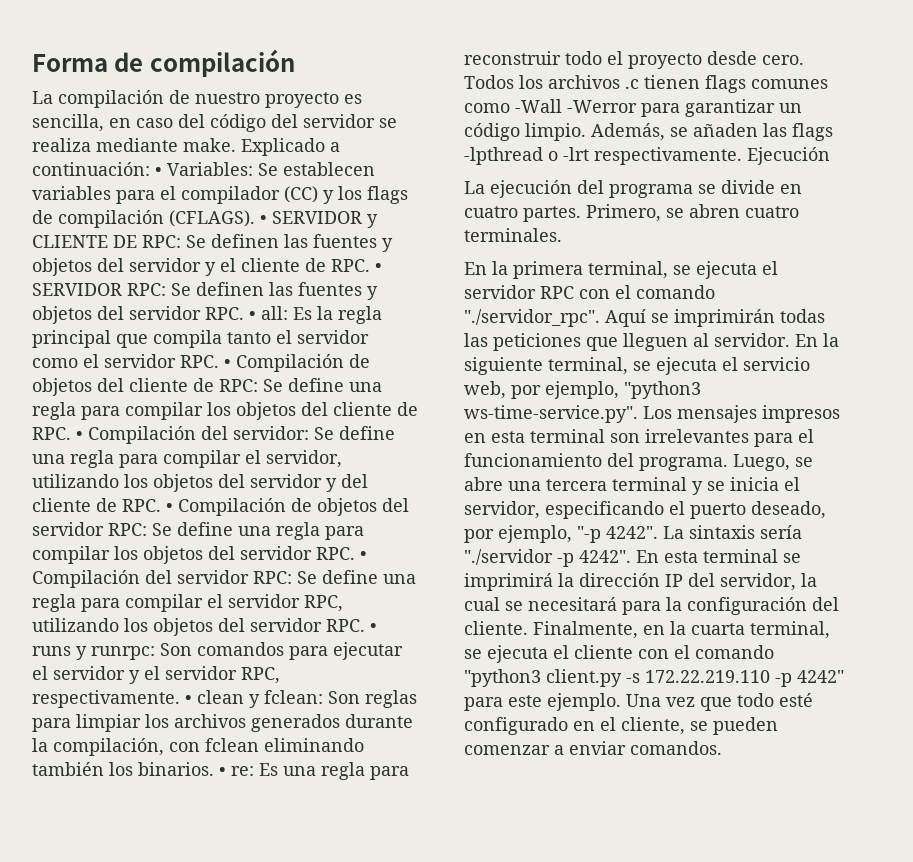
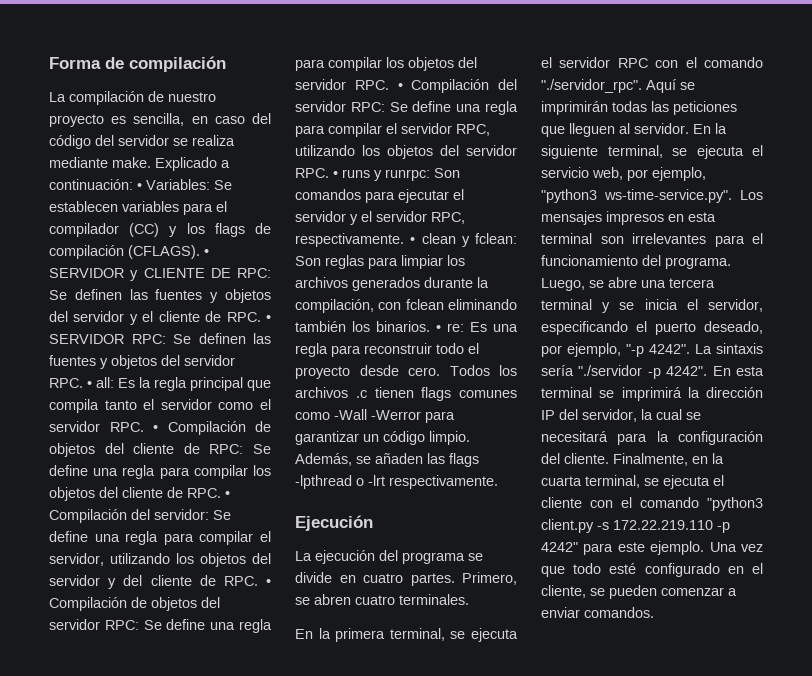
- Además, se añaden las flags -lpthread o -lrt respectivamente. Ejecución
+ Además, se añaden las flags -lpthread o -lrt respectivamente.
+ Ejecución

